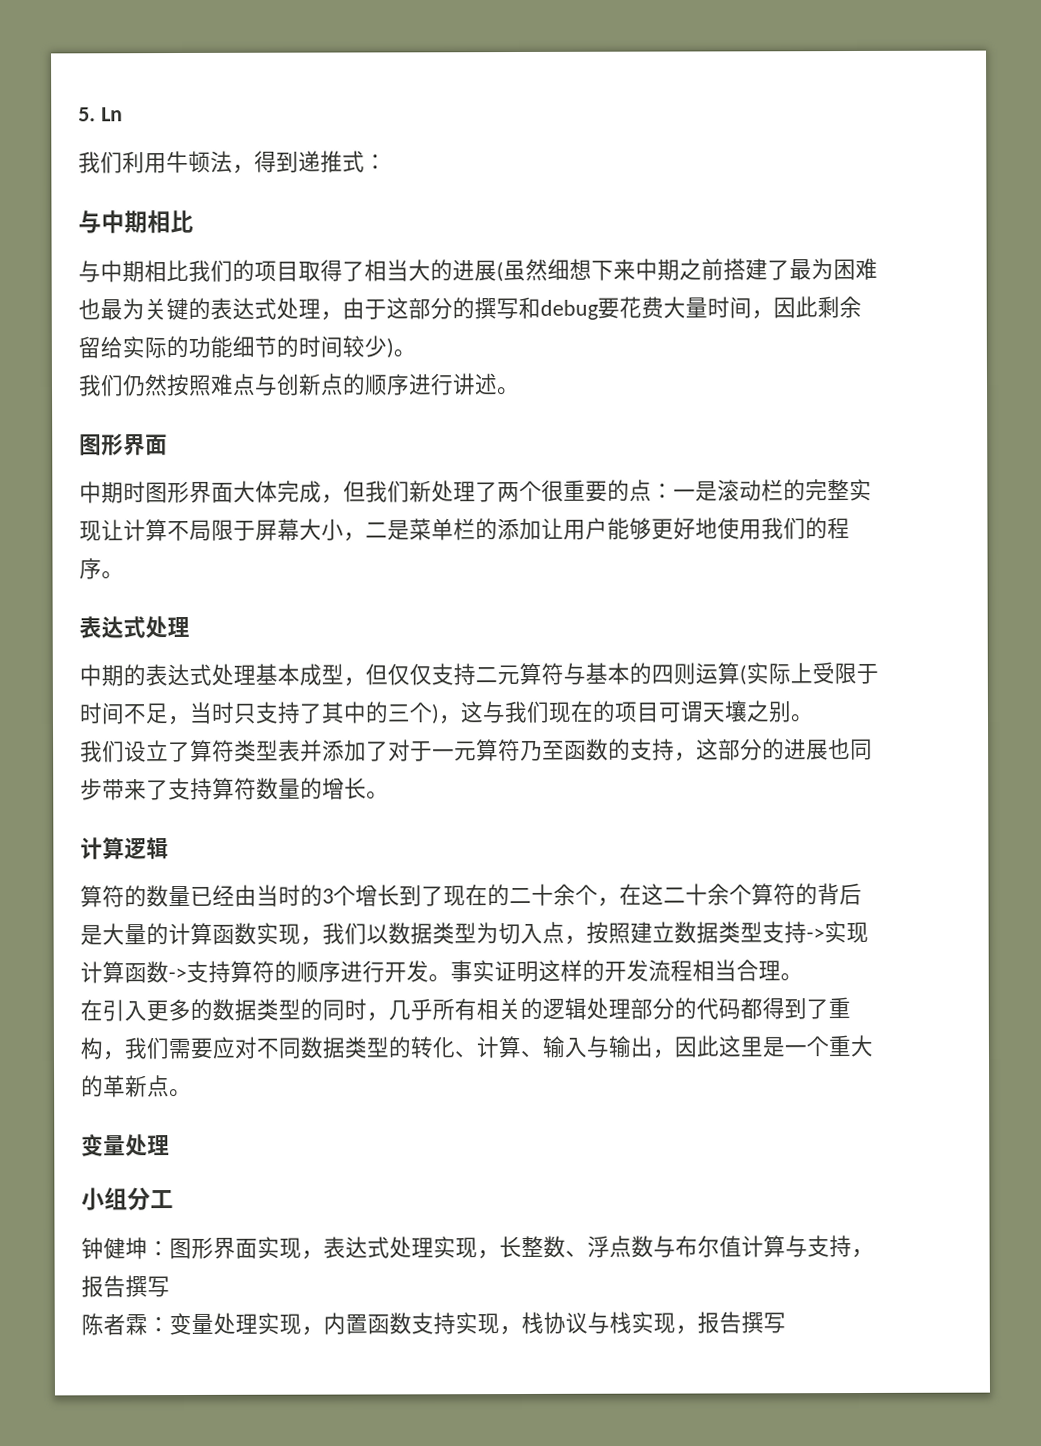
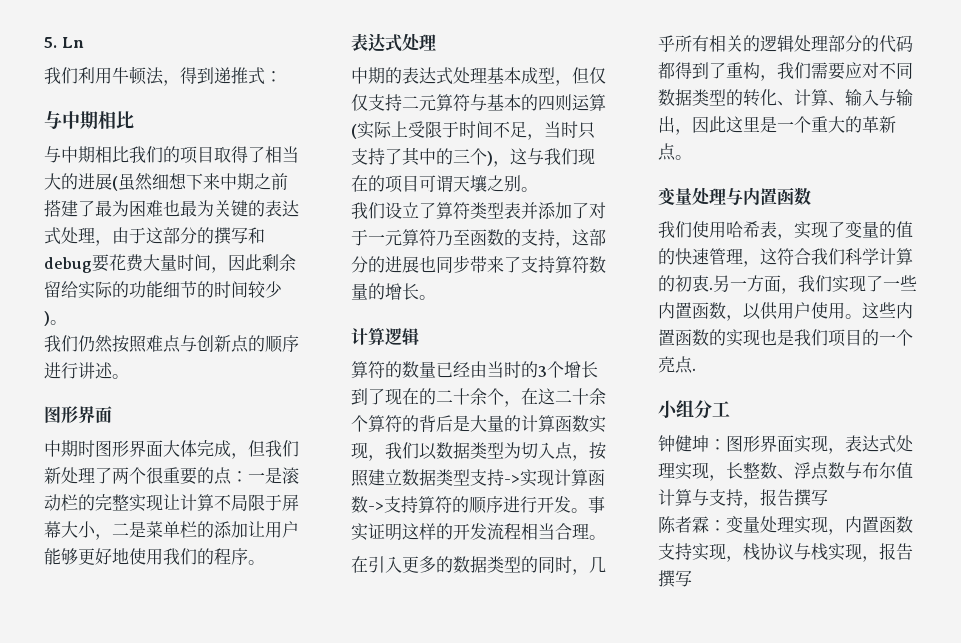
  在引入更多的数据类型的同时，几乎所有相关的逻辑处理部分的代码都得到了重构，我们需要应对不同数据类型的转化、计算、输入与输出，因此这里是一个重大的革新点。
- 变量处理
+ 变量处理与内置函数
+ 我们使用哈希表，实现了变量的值的快速管理，这符合我们科学计算的初衷.另一方面，我们实现了一些内置函数，以供用户使用。这些内置函数的实现也是我们项目的一个亮点.

